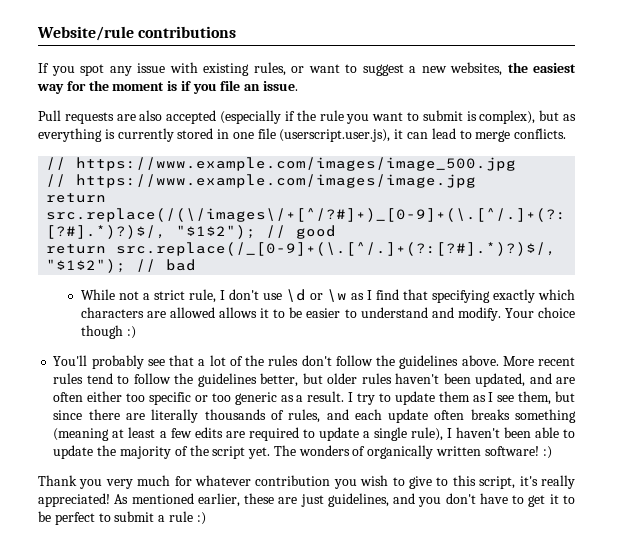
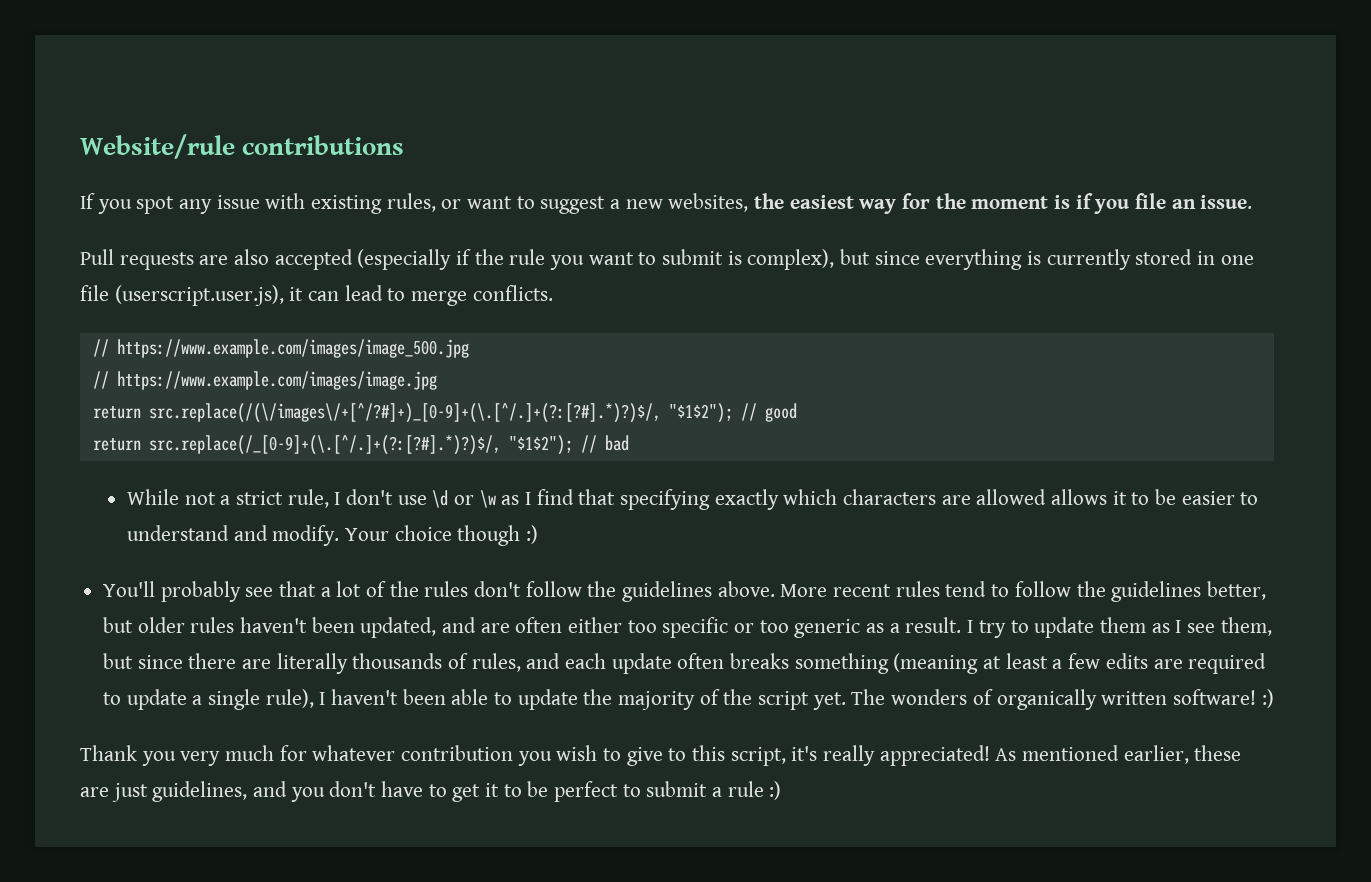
- Pull requests are also accepted (especially if the rule you want to submit is complex), but as everything is currently stored in one file (userscript.user.js), it can lead to merge conflicts.
+ Pull requests are also accepted (especially if the rule you want to submit is complex), but since everything is currently stored in one file (userscript.user.js), it can lead to merge conflicts.

